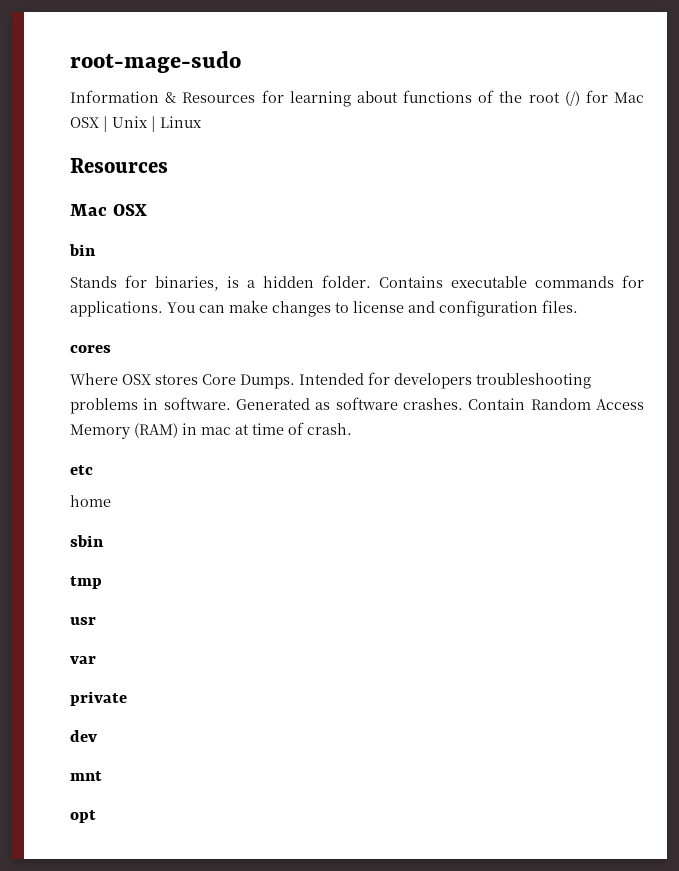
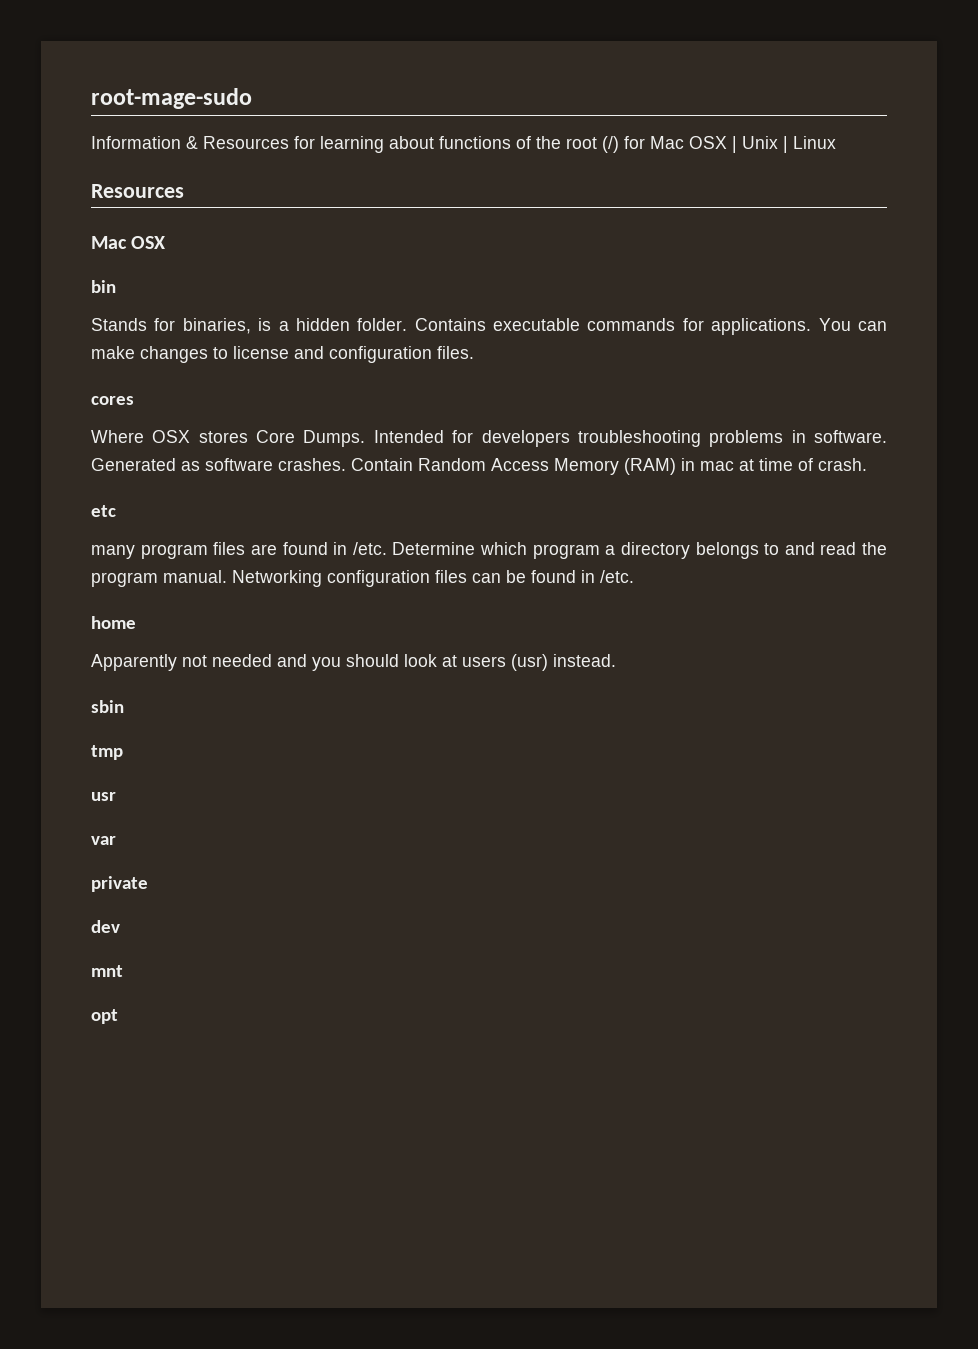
+ many program files are found in /etc. Determine which program a directory belongs to and read the program manual. Networking configuration files can be found in /etc.
  home
+ Apparently not needed and you should look at users (usr) instead.

